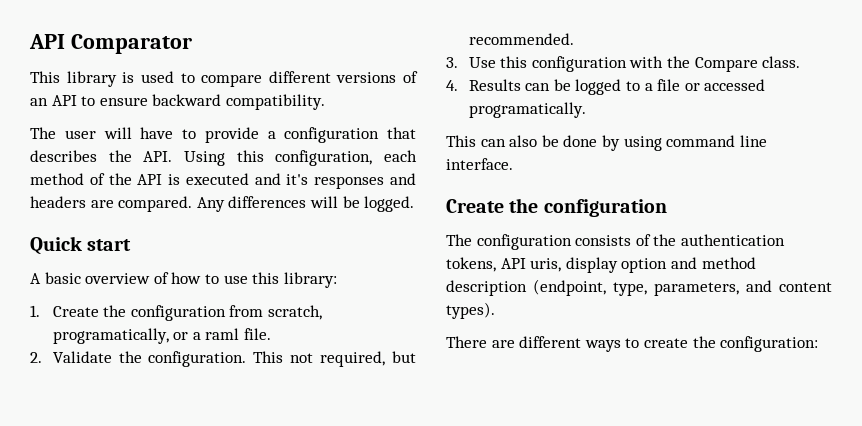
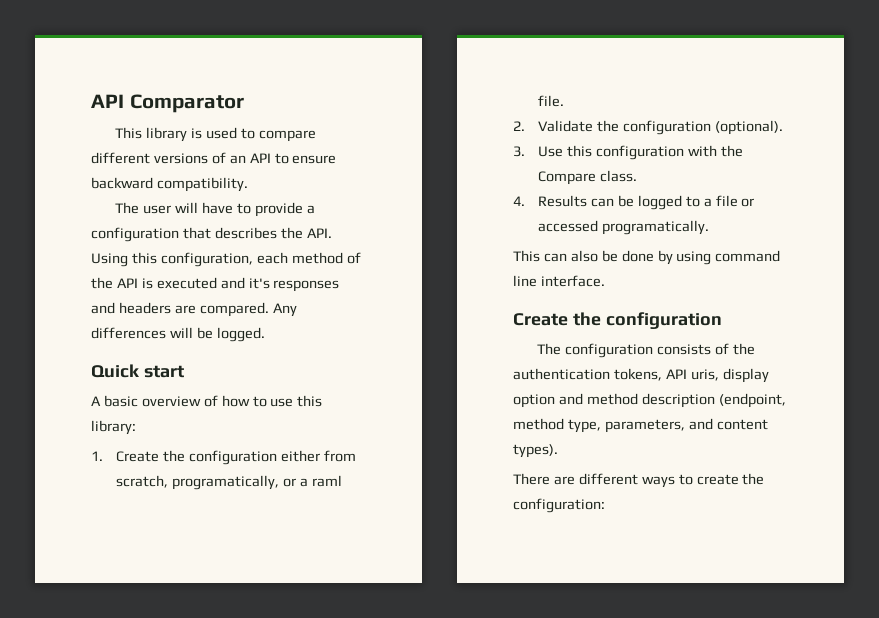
- 1. Create the configuration from scratch, programatically, or a raml file.
+ 1. Create the configuration either from scratch, programatically, or a raml file.
- 2. Validate the configuration. This not required, but recommended.
+ 2. Validate the configuration (optional).
- The configuration consists of the authentication tokens, API uris, display option and method description (endpoint, type, parameters, and content types).
+ The configuration consists of the authentication tokens, API uris, display option and method description (endpoint, method type, parameters, and content types).

